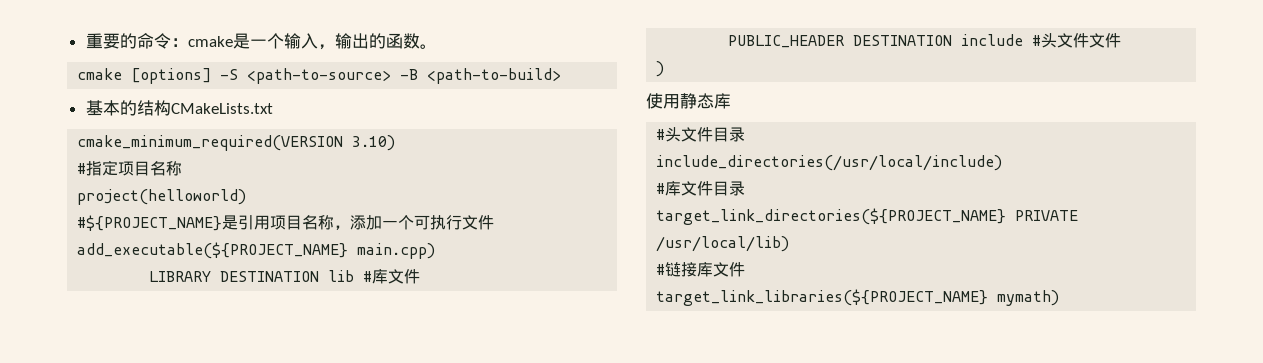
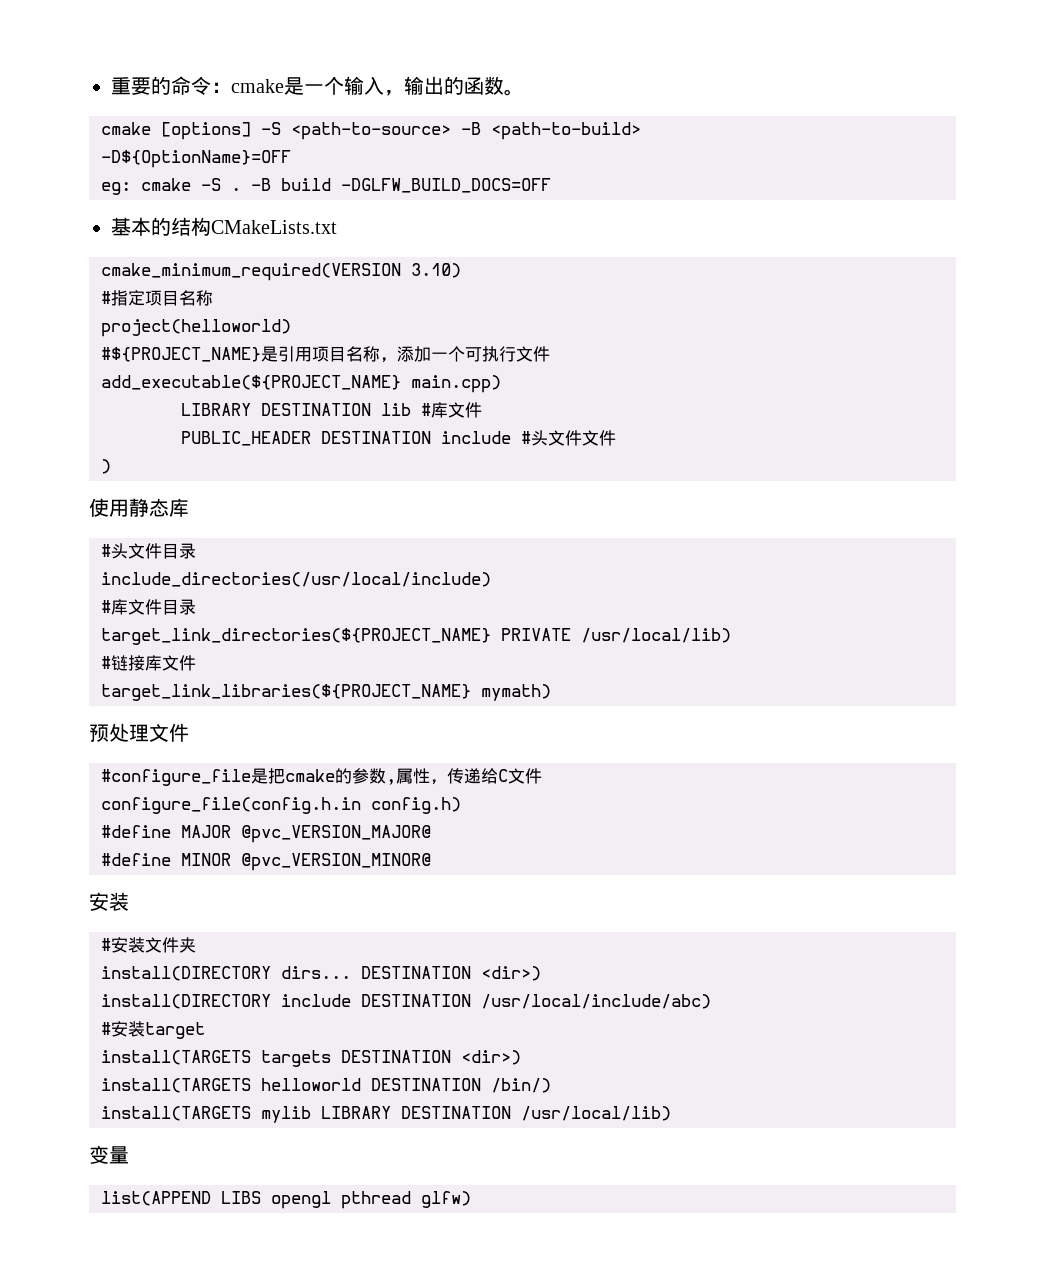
+ -D${OptionName}=OFF
+ eg: cmake -S . -B build -DGLFW_BUILD_DOCS=OFF
+ 预处理文件
+ #configure_file是把cmake的参数,属性，传递给C文件
+ configure_file(config.h.in config.h)
+ #define MAJOR @pvc_VERSION_MAJOR@
+ #define MINOR @pvc_VERSION_MINOR@
+ 安装
+ #安装文件夹
+ install(DIRECTORY dirs... DESTINATION <dir>)
+ install(DIRECTORY include DESTINATION /usr/local/include/abc)
+ #安装target
+ install(TARGETS targets DESTINATION <dir>)
+ install(TARGETS helloworld DESTINATION /bin/)
+ install(TARGETS mylib LIBRARY DESTINATION /usr/local/lib)
+ 变量
+ list(APPEND LIBS opengl pthread glfw)

